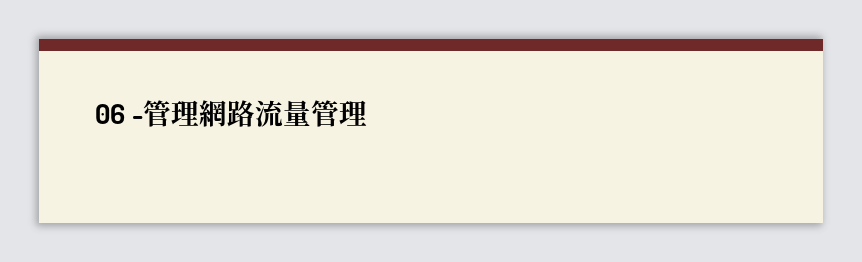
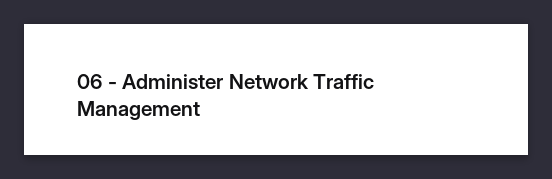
- 06 -管理網路流量管理
+ 06 - Administer Network Traffic Management

